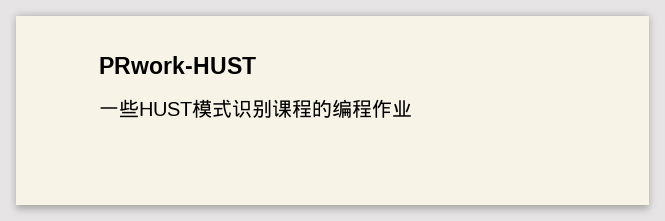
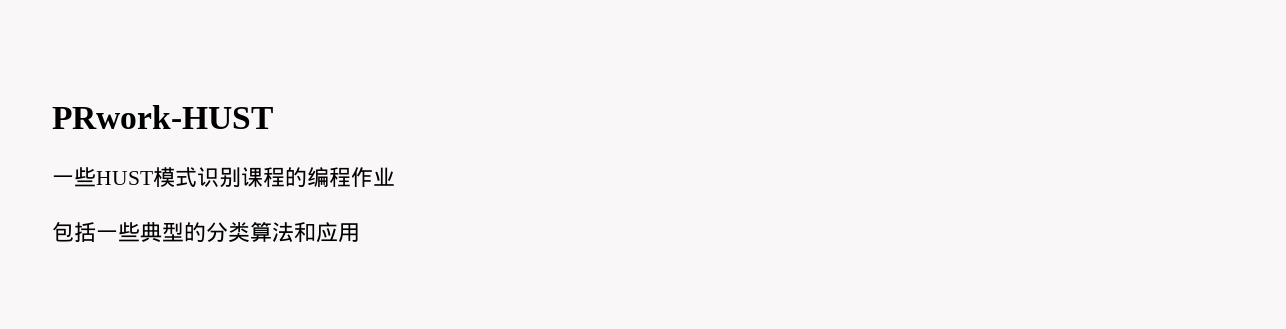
+ 包括一些典型的分类算法和应用

